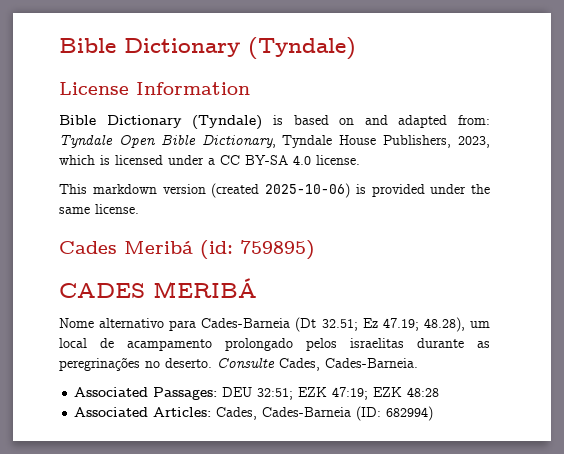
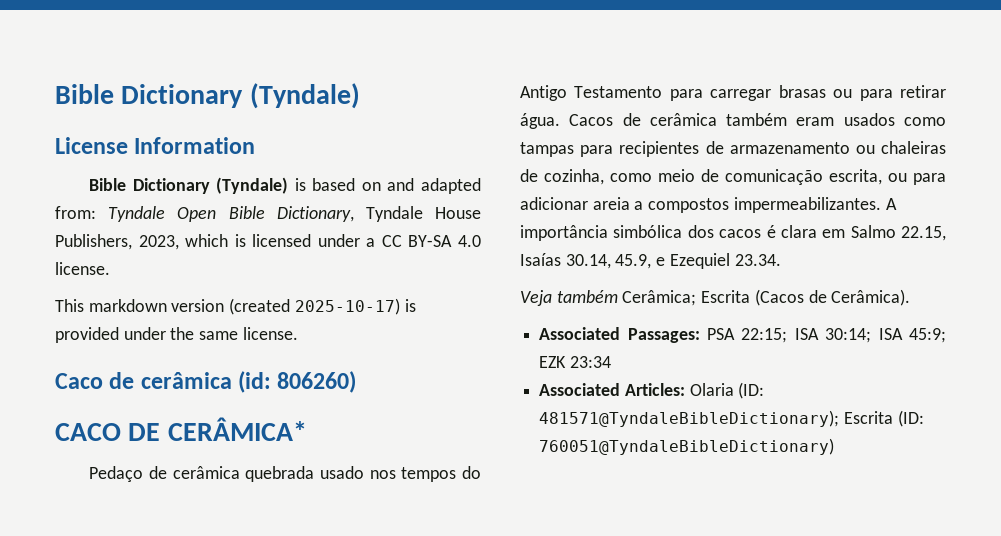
- This markdown version (created 2025-10-06) is provided under the same license.
+ This markdown version (created 2025-10-17) is provided under the same license.
- Cades Meribá (id: 759895)
- CADES MERIBÁ
- Nome alternativo para Cades-Barneia (Dt 32.51; Ez 47.19; 48.28), um local de acampamento prolongado pelos israelitas durante as peregrinações no deserto. Consulte Cades, Cades-Barneia.
- Associated Passages: DEU 32:51; EZK 47:19; EZK 48:28
- Associated Articles: Cades, Cades-Barneia (ID: 682994)
+ Caco de cerâmica (id: 806260)
+ CACO DE CERÂMICA*
+ Pedaço de cerâmica quebrada usado nos tempos do Antigo Testamento para carregar brasas ou para retirar água. Cacos de cerâmica também eram usados como tampas para recipientes de armazenamento ou chaleiras de cozinha, como meio de comunicação escrita, ou para adicionar areia a compostos impermeabilizantes. A importância simbólica dos cacos é clara em Salmo 22.15, Isaías 30.14, 45.9, e Ezequiel 23.34.
+ Veja também Cerâmica; Escrita (Cacos de Cerâmica).
+ Associated Passages: PSA 22:15; ISA 30:14; ISA 45:9; EZK 23:34
+ Associated Articles: Olaria (ID: 481571@TyndaleBibleDictionary); Escrita (ID: 760051@TyndaleBibleDictionary)

